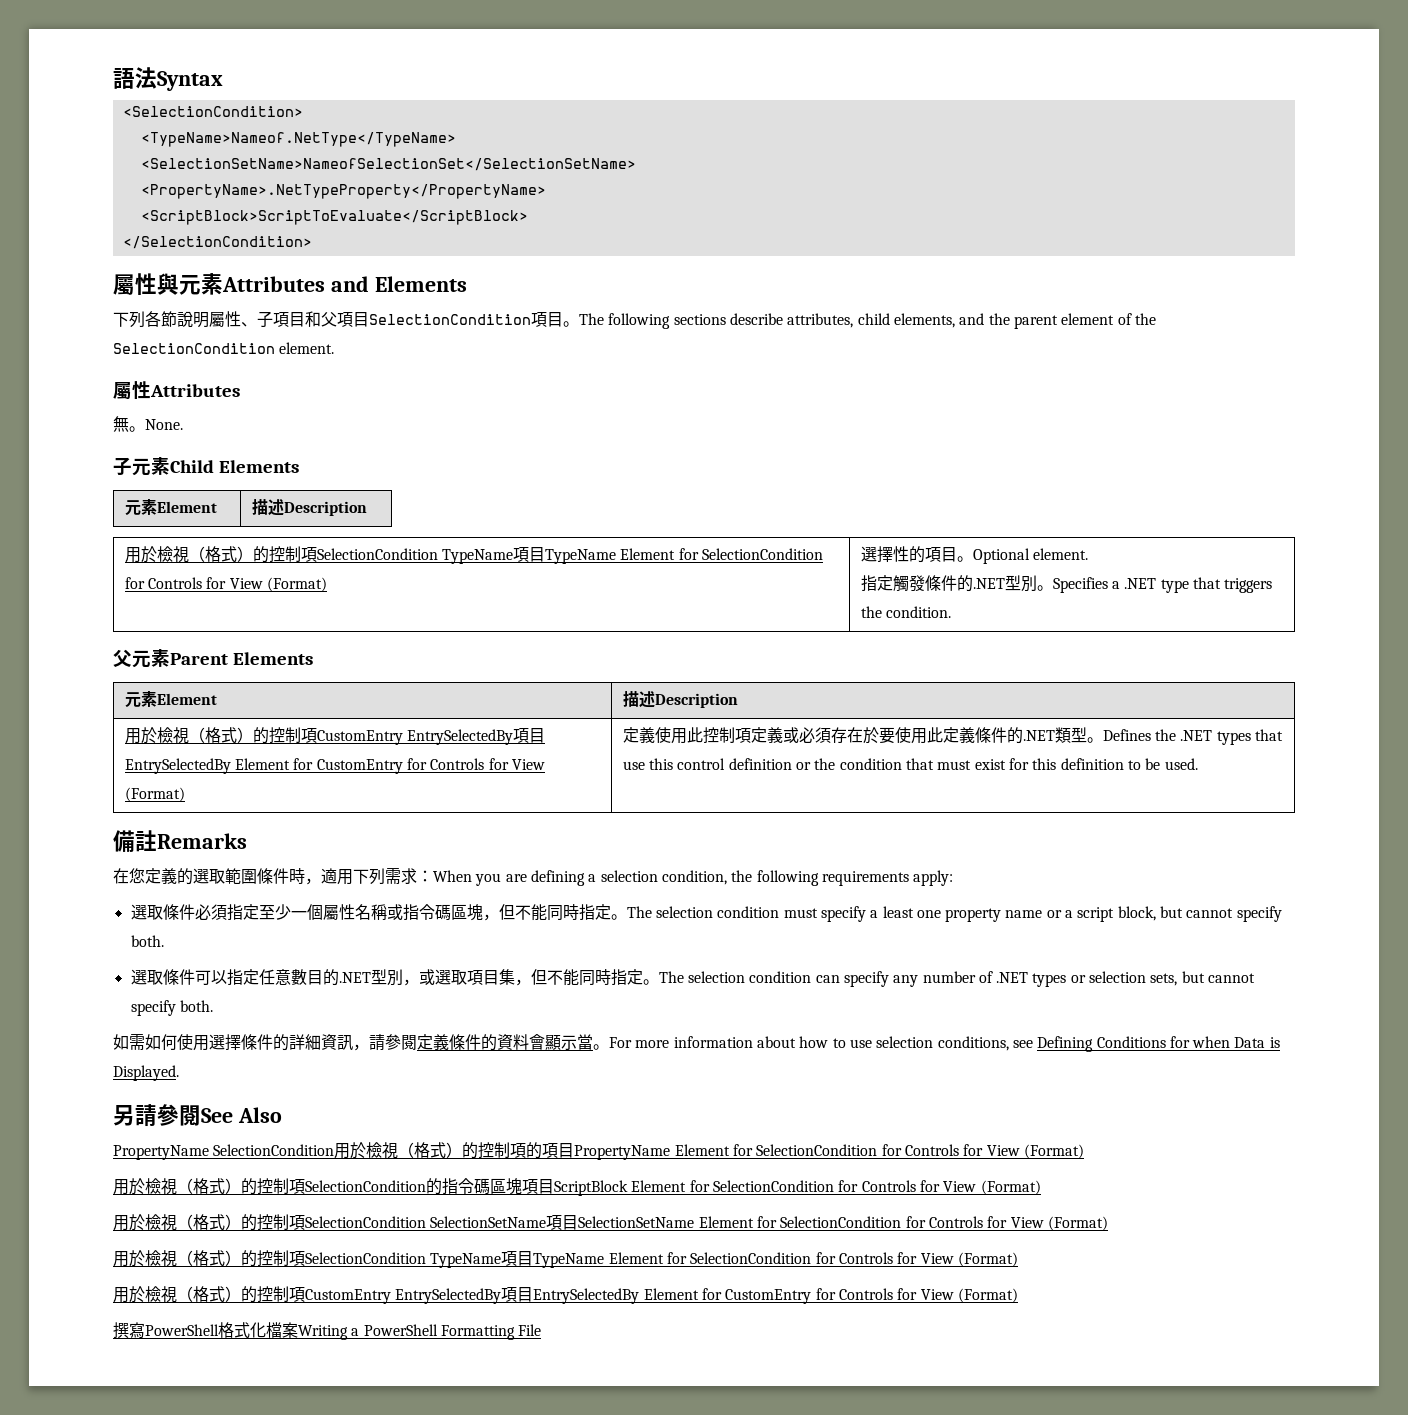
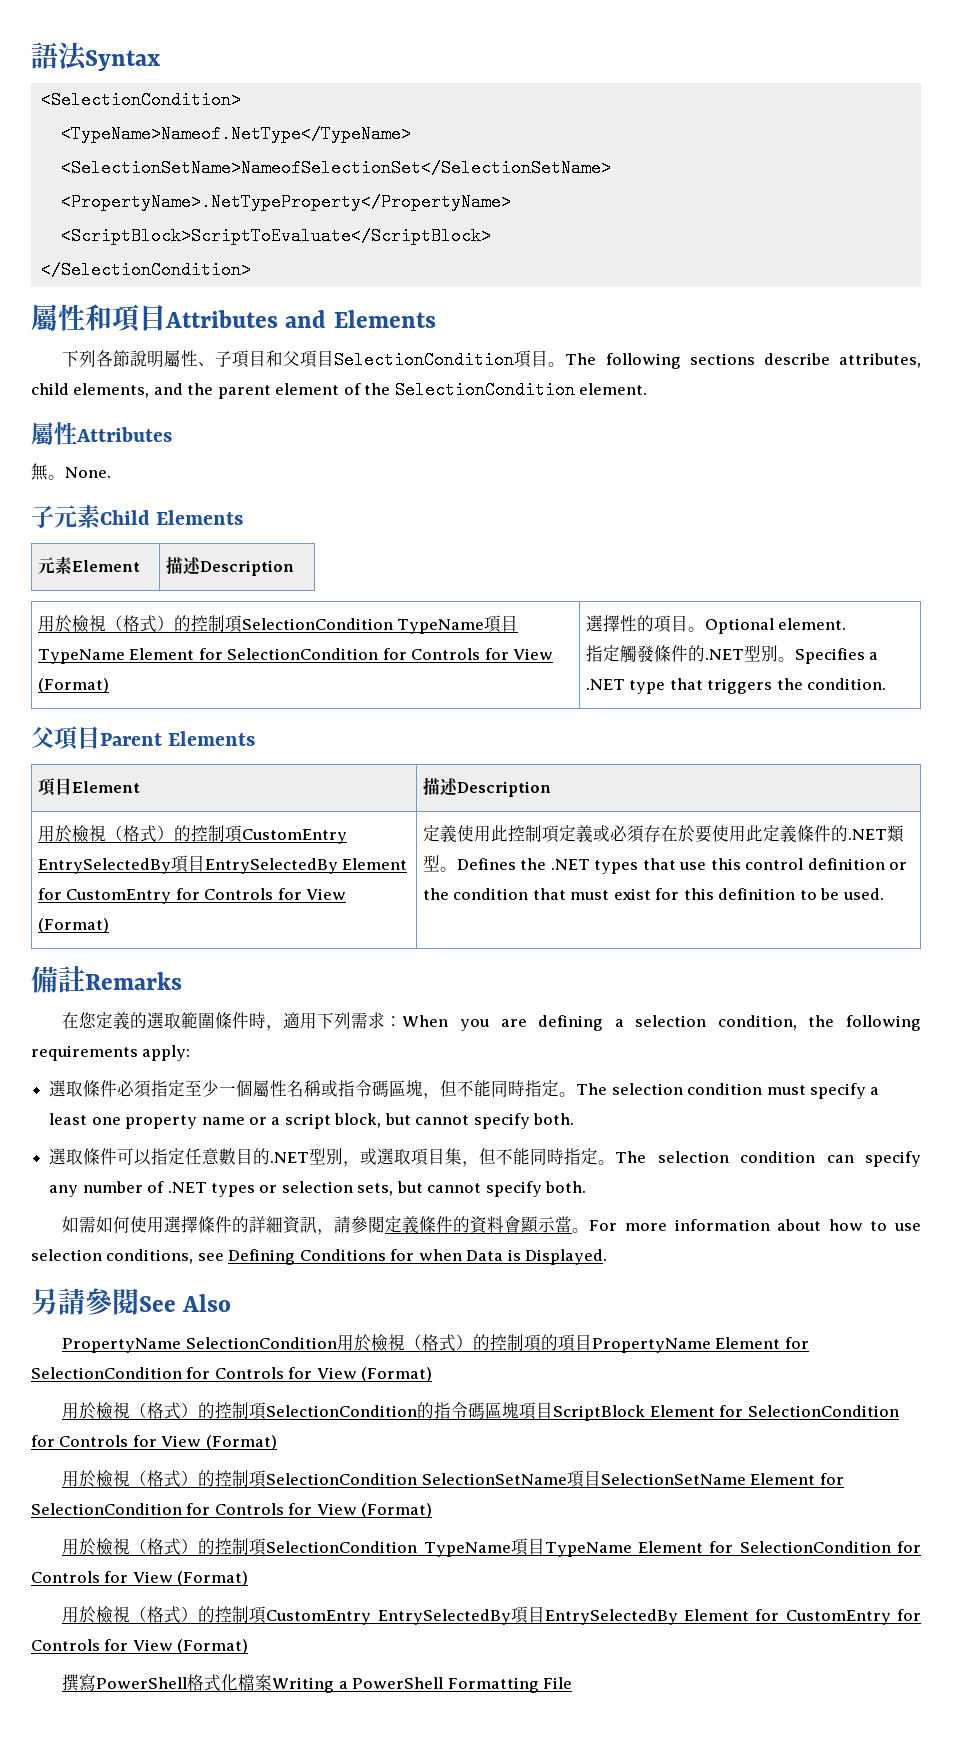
- 屬性與元素Attributes and Elements
+ 屬性和項目Attributes and Elements
- 父元素Parent Elements
- 元素Element | 描述Description
+ 父項目Parent Elements
+ 項目Element | 描述Description

